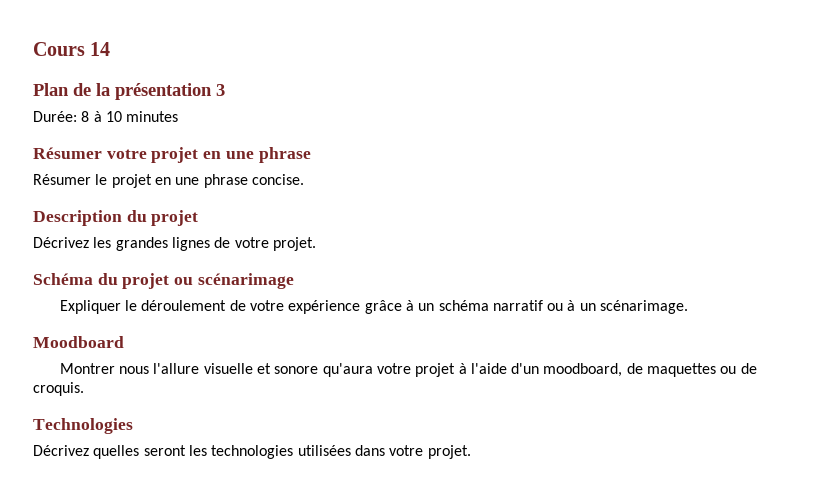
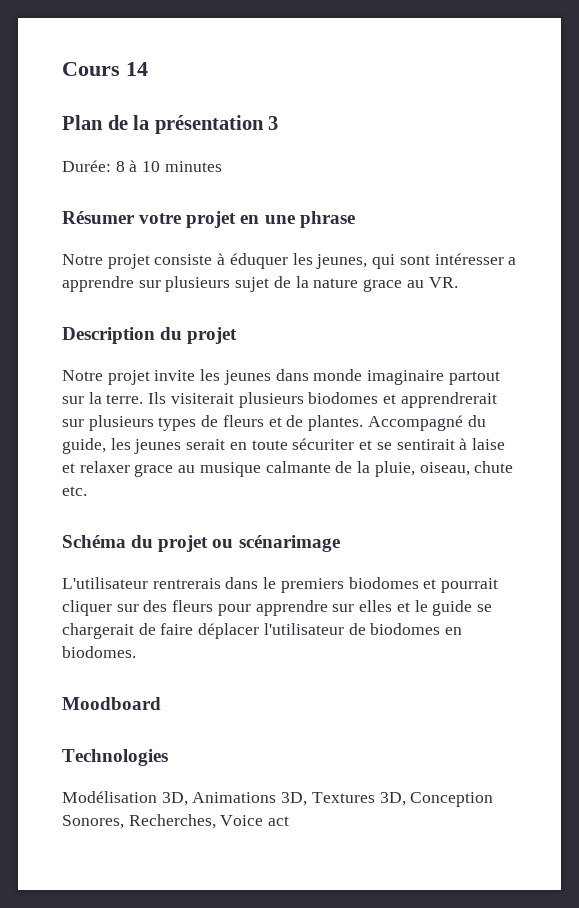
- Résumer le projet en une phrase concise.
+ Notre projet consiste à éduquer les jeunes, qui sont intéresser a apprendre sur plusieurs sujet de la nature grace au VR.
  Description du projet
- Décrivez les grandes lignes de votre projet.
+ Notre projet invite les jeunes dans monde imaginaire partout sur la terre. Ils visiterait plusieurs biodomes et apprendrerait sur plusieurs types de fleurs et de plantes. Accompagné du guide, les jeunes serait en toute sécuriter et se sentirait à laise et relaxer grace au musique calmante de la pluie, oiseau, chute etc.
- Expliquer le déroulement de votre expérience grâce à un schéma narratif ou à un scénarimage.
+ L'utilisateur rentrerais dans le premiers biodomes et pourrait cliquer sur des fleurs pour apprendre sur elles et le guide se chargerait de faire déplacer l'utilisateur de biodomes en biodomes.
  Moodboard
- Montrer nous l'allure visuelle et sonore qu'aura votre projet à l'aide d'un moodboard, de maquettes ou de croquis.
  Technologies
- Décrivez quelles seront les technologies utilisées dans votre projet.
+ Modélisation 3D, Animations 3D, Textures 3D, Conception Sonores, Recherches, Voice act

